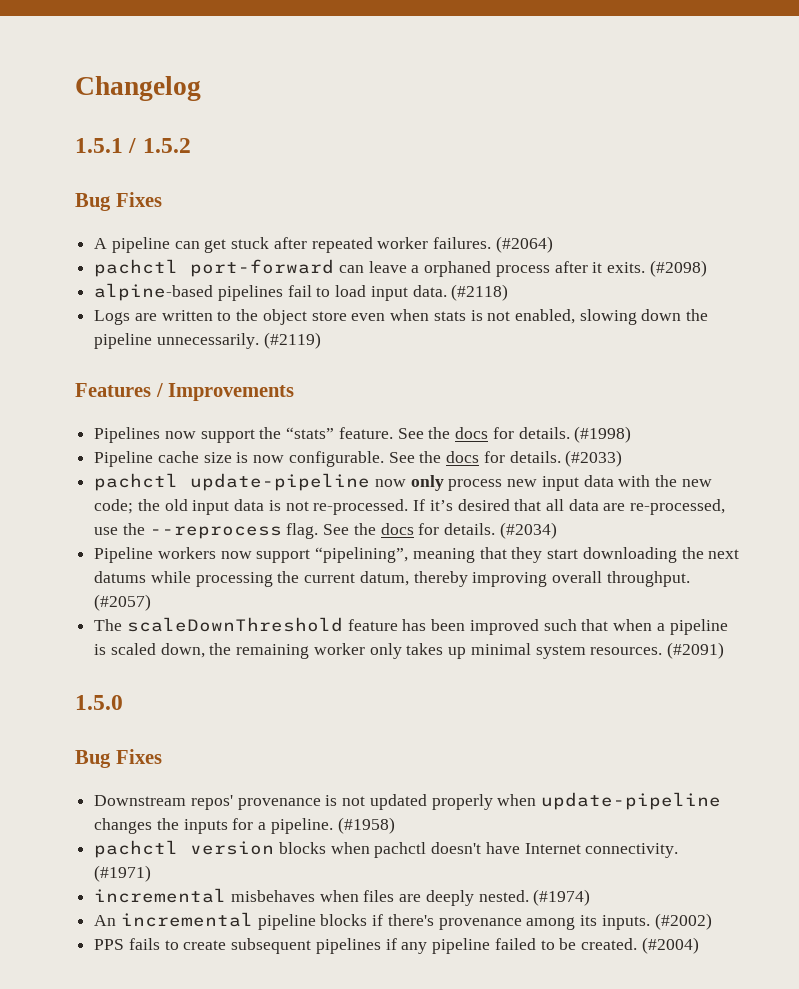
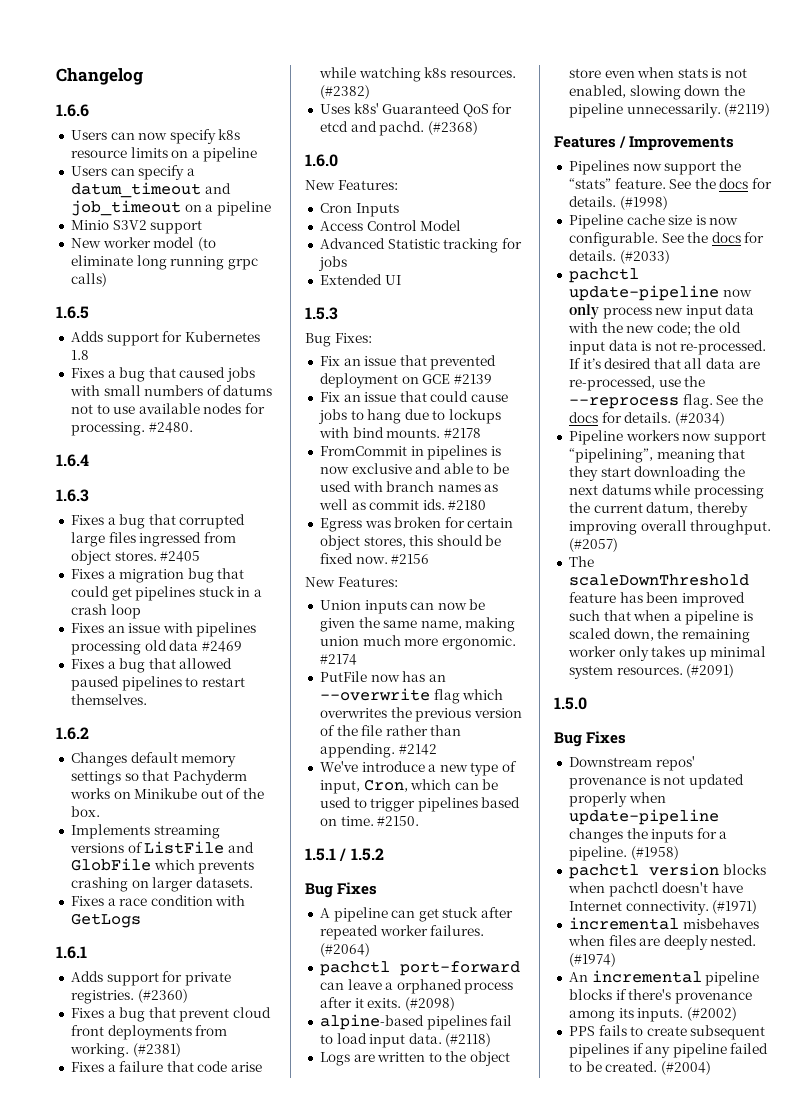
+ 1.6.6
+ Users can now specify k8s resource limits on a pipeline
+ Users can specify a datum_timeout and job_timeout on a pipeline
+ Minio S3V2 support
+ New worker model (to eliminate long running grpc calls)
+ 1.6.5
+ Adds support for Kubernetes 1.8
+ Fixes a bug that caused jobs with small numbers of datums not to use available nodes for processing. #2480.
+ 1.6.4
+ 1.6.3
+ Fixes a bug that corrupted large files ingressed from object stores. #2405
+ Fixes a migration bug that could get pipelines stuck in a crash loop
+ Fixes an issue with pipelines processing old data #2469
+ Fixes a bug that allowed paused pipelines to restart themselves.
+ 1.6.2
+ Changes default memory settings so that Pachyderm works on Minikube out of the box.
+ Implements streaming versions of ListFile and GlobFile which prevents crashing on larger datasets.
+ Fixes a race condition with GetLogs
+ 1.6.1
+ Adds support for private registries. (#2360)
+ Fixes a bug that prevent cloud front deployments from working. (#2381)
+ Fixes a failure that code arise while watching k8s resources. (#2382)
+ Uses k8s' Guaranteed QoS for etcd and pachd. (#2368)
+ 1.6.0
+ New Features:
+ Cron Inputs
+ Access Control Model
+ Advanced Statistic tracking for jobs
+ Extended UI
+ 1.5.3
+ Bug Fixes:
+ Fix an issue that prevented deployment on GCE #2139
+ Fix an issue that could cause jobs to hang due to lockups with bind mounts. #2178
+ FromCommit in pipelines is now exclusive and able to be used with branch names as well as commit ids. #2180
+ Egress was broken for certain object stores, this should be fixed now. #2156
+ New Features:
+ Union inputs can now be given the same name, making union much more ergonomic. #2174
+ PutFile now has an --overwrite flag which overwrites the previous version of the file rather than appending. #2142
+ We've introduce a new type of input, Cron, which can be used to trigger pipelines based on time. #2150.

